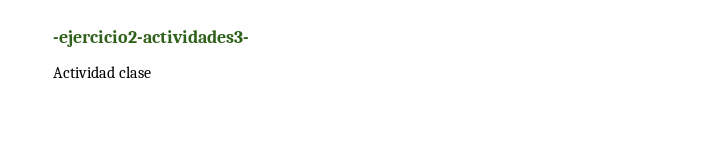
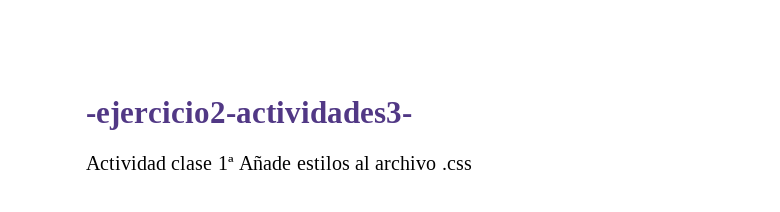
- Actividad clase
+ Actividad clase 1ª Añade estilos al archivo .css

